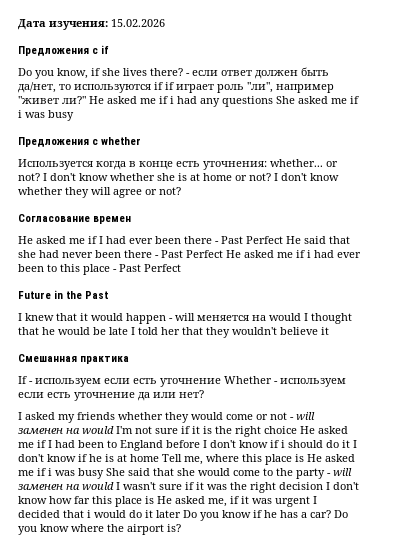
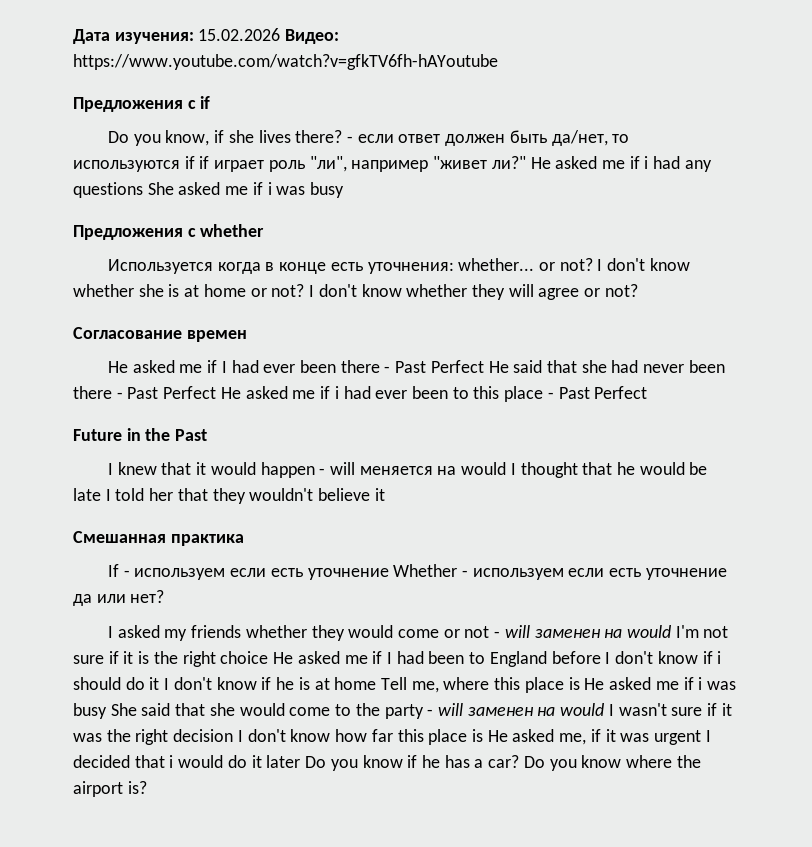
- Дата изучения: 15.02.2026
+ Дата изучения: 15.02.2026 Видео: https://www.youtube.com/watch?v=gfkTV6fh-hAYoutube

